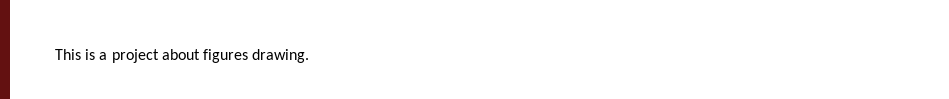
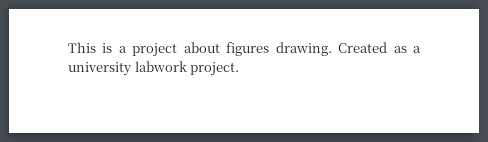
+ Created as a university labwork project.

